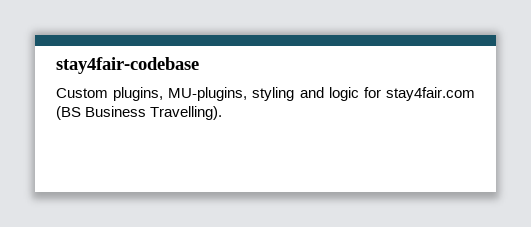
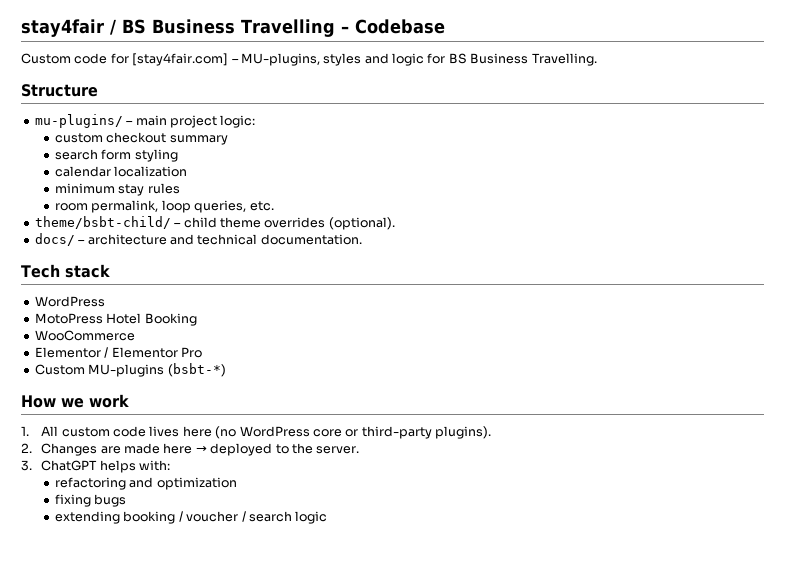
- stay4fair-codebase
- Custom plugins, MU-plugins, styling and logic for stay4fair.com (BS Business Travelling).
+ stay4fair / BS Business Travelling – Codebase
+ Custom code for [stay4fair.com] – MU-plugins, styles and logic for BS Business Travelling.
+ Structure
+ mu-plugins/ – main project logic:
+ custom checkout summary
+ search form styling
+ calendar localization
+ minimum stay rules
+ room permalink, loop queries, etc.
+ theme/bsbt-child/ – child theme overrides (optional).
+ docs/ – architecture and technical documentation.
+ Tech stack
+ WordPress
+ MotoPress Hotel Booking
+ WooCommerce
+ Elementor / Elementor Pro
+ Custom MU-plugins (bsbt-*)
+ How we work
+ 1. All custom code lives here (no WordPress core or third-party plugins).
+ 2. Changes are made here → deployed to the server.
+ 3. ChatGPT helps with:
+ refactoring and optimization
+ fixing bugs
+ extending booking / voucher / search logic

